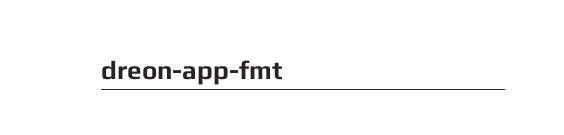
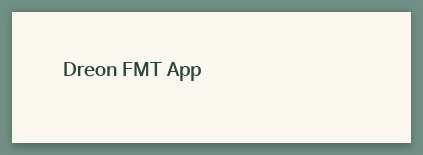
- dreon-app-fmt
+ Dreon FMT App

